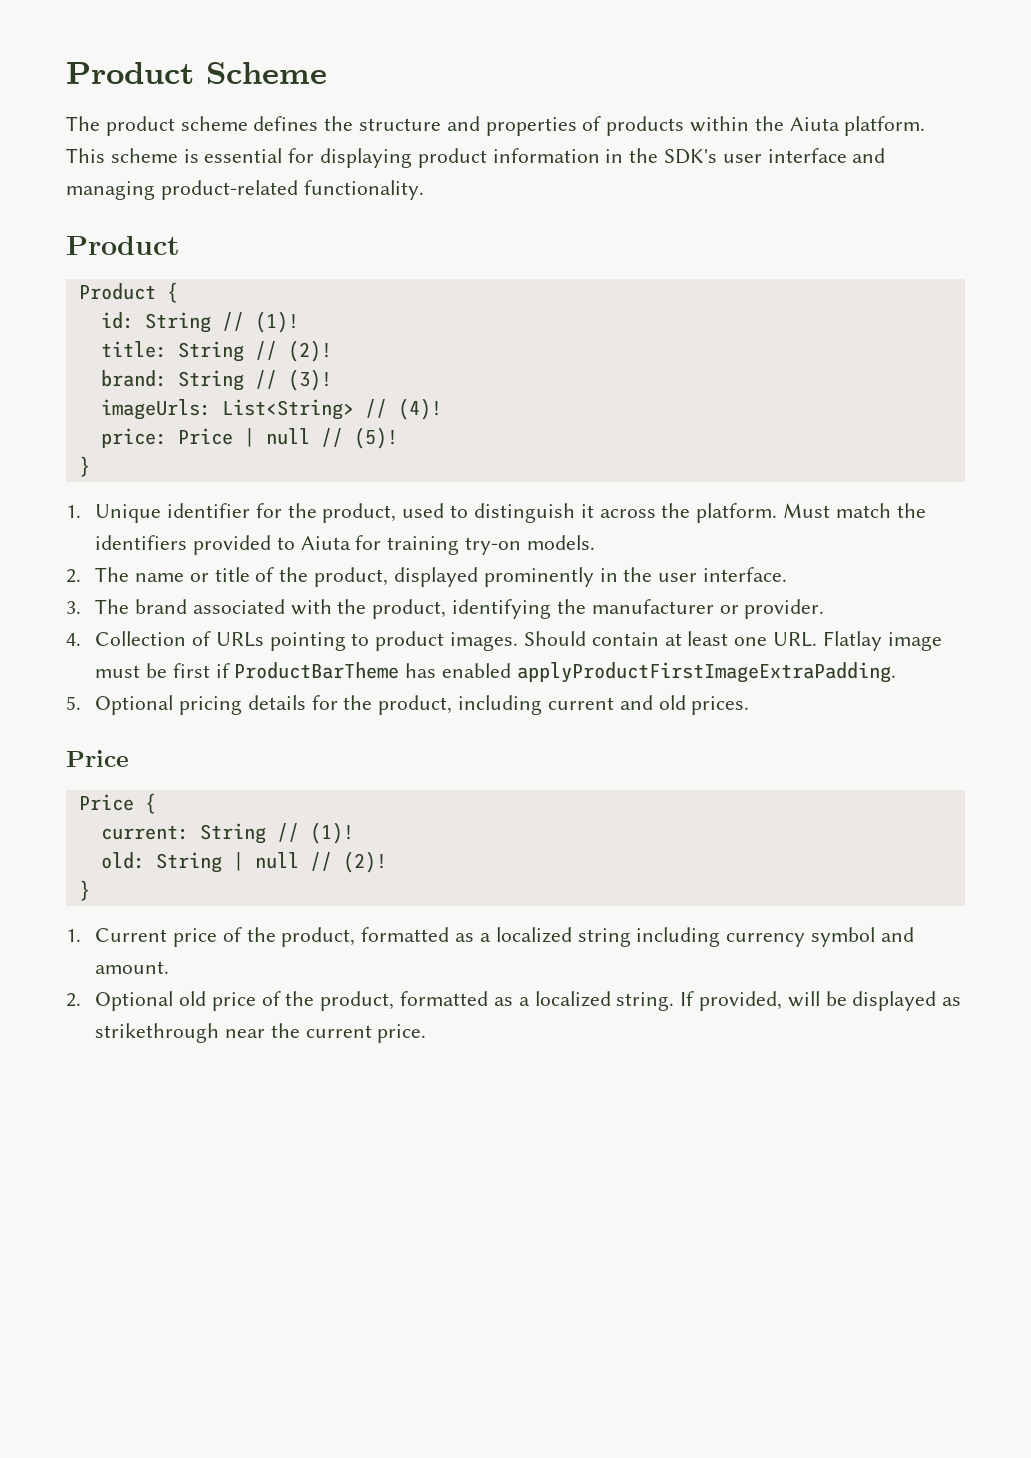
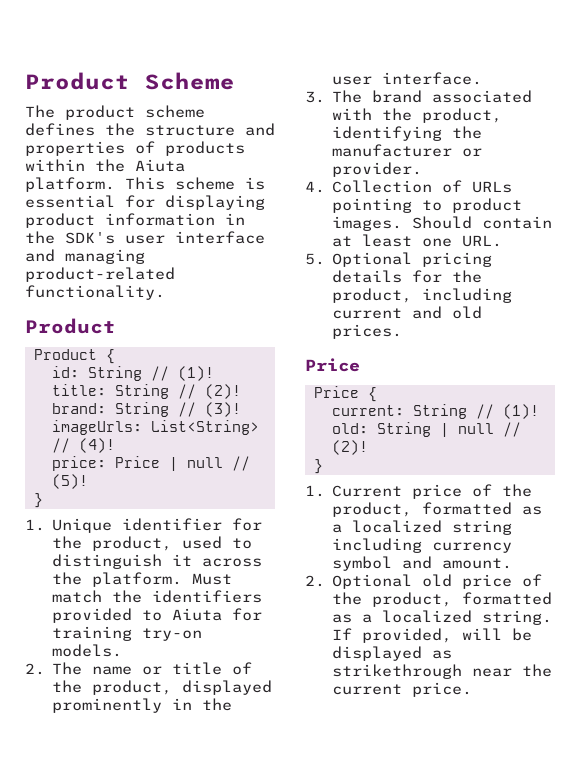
- Should contain at least one URL. Flatlay image must be first if ProductBarTheme has enabled applyProductFirstImageExtraPadding.
+ Should contain at least one URL.

